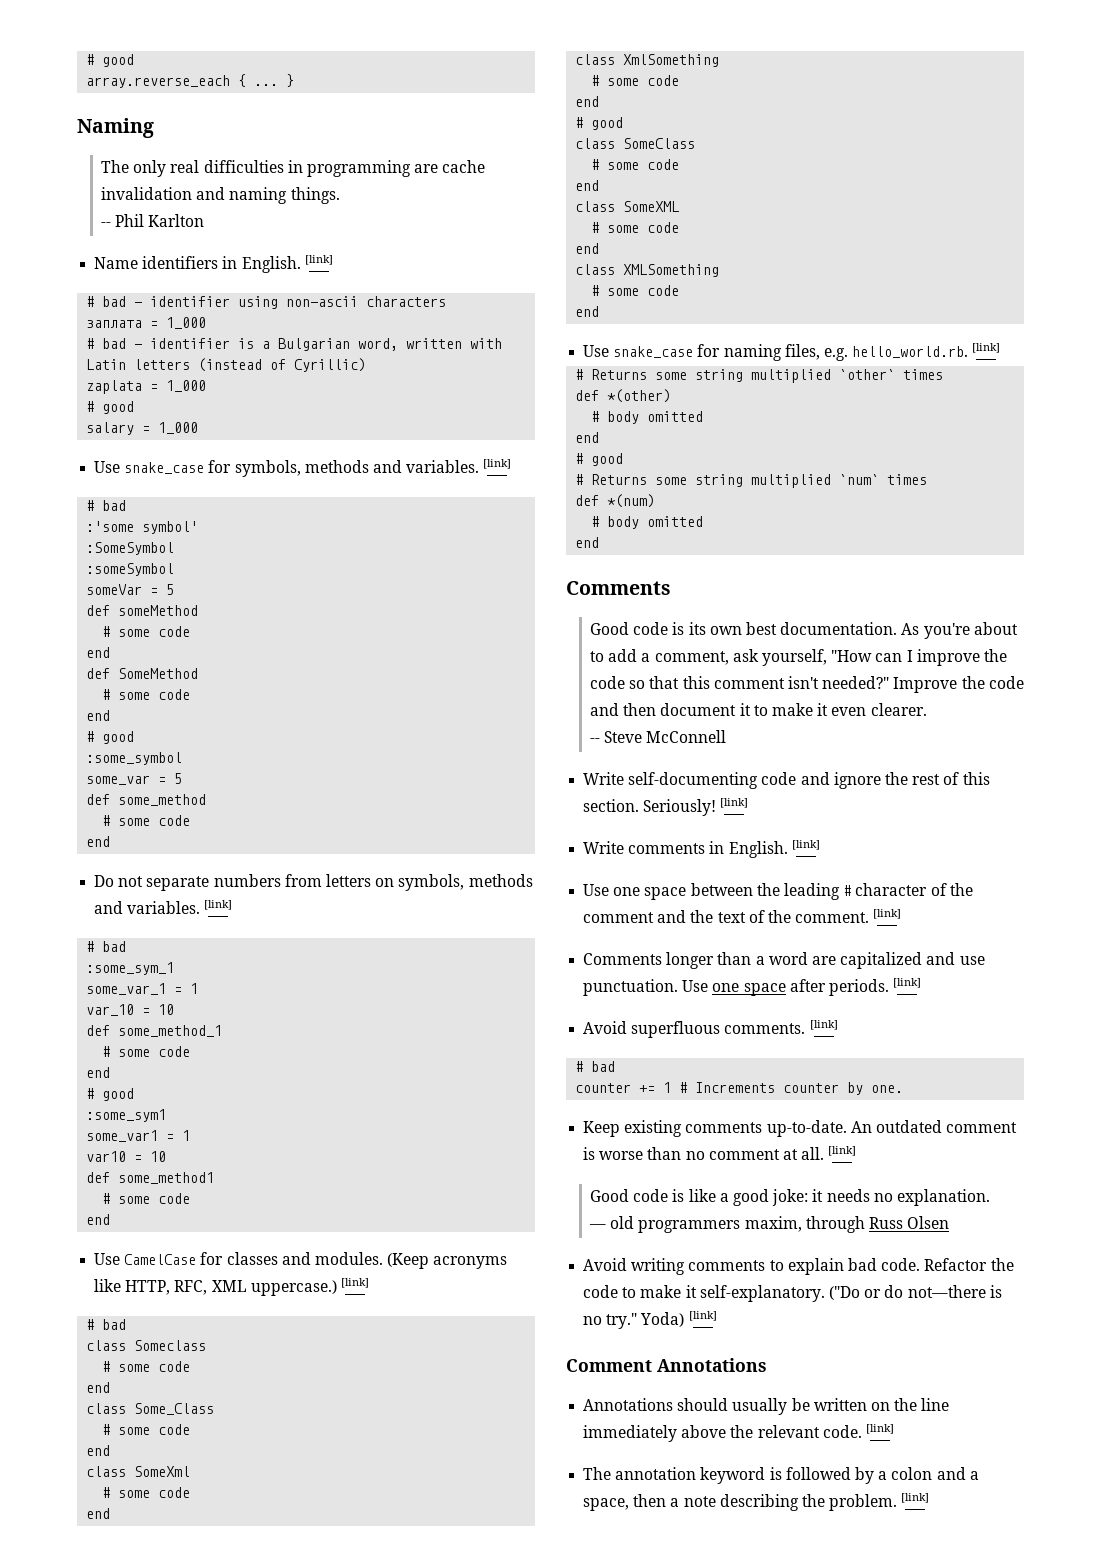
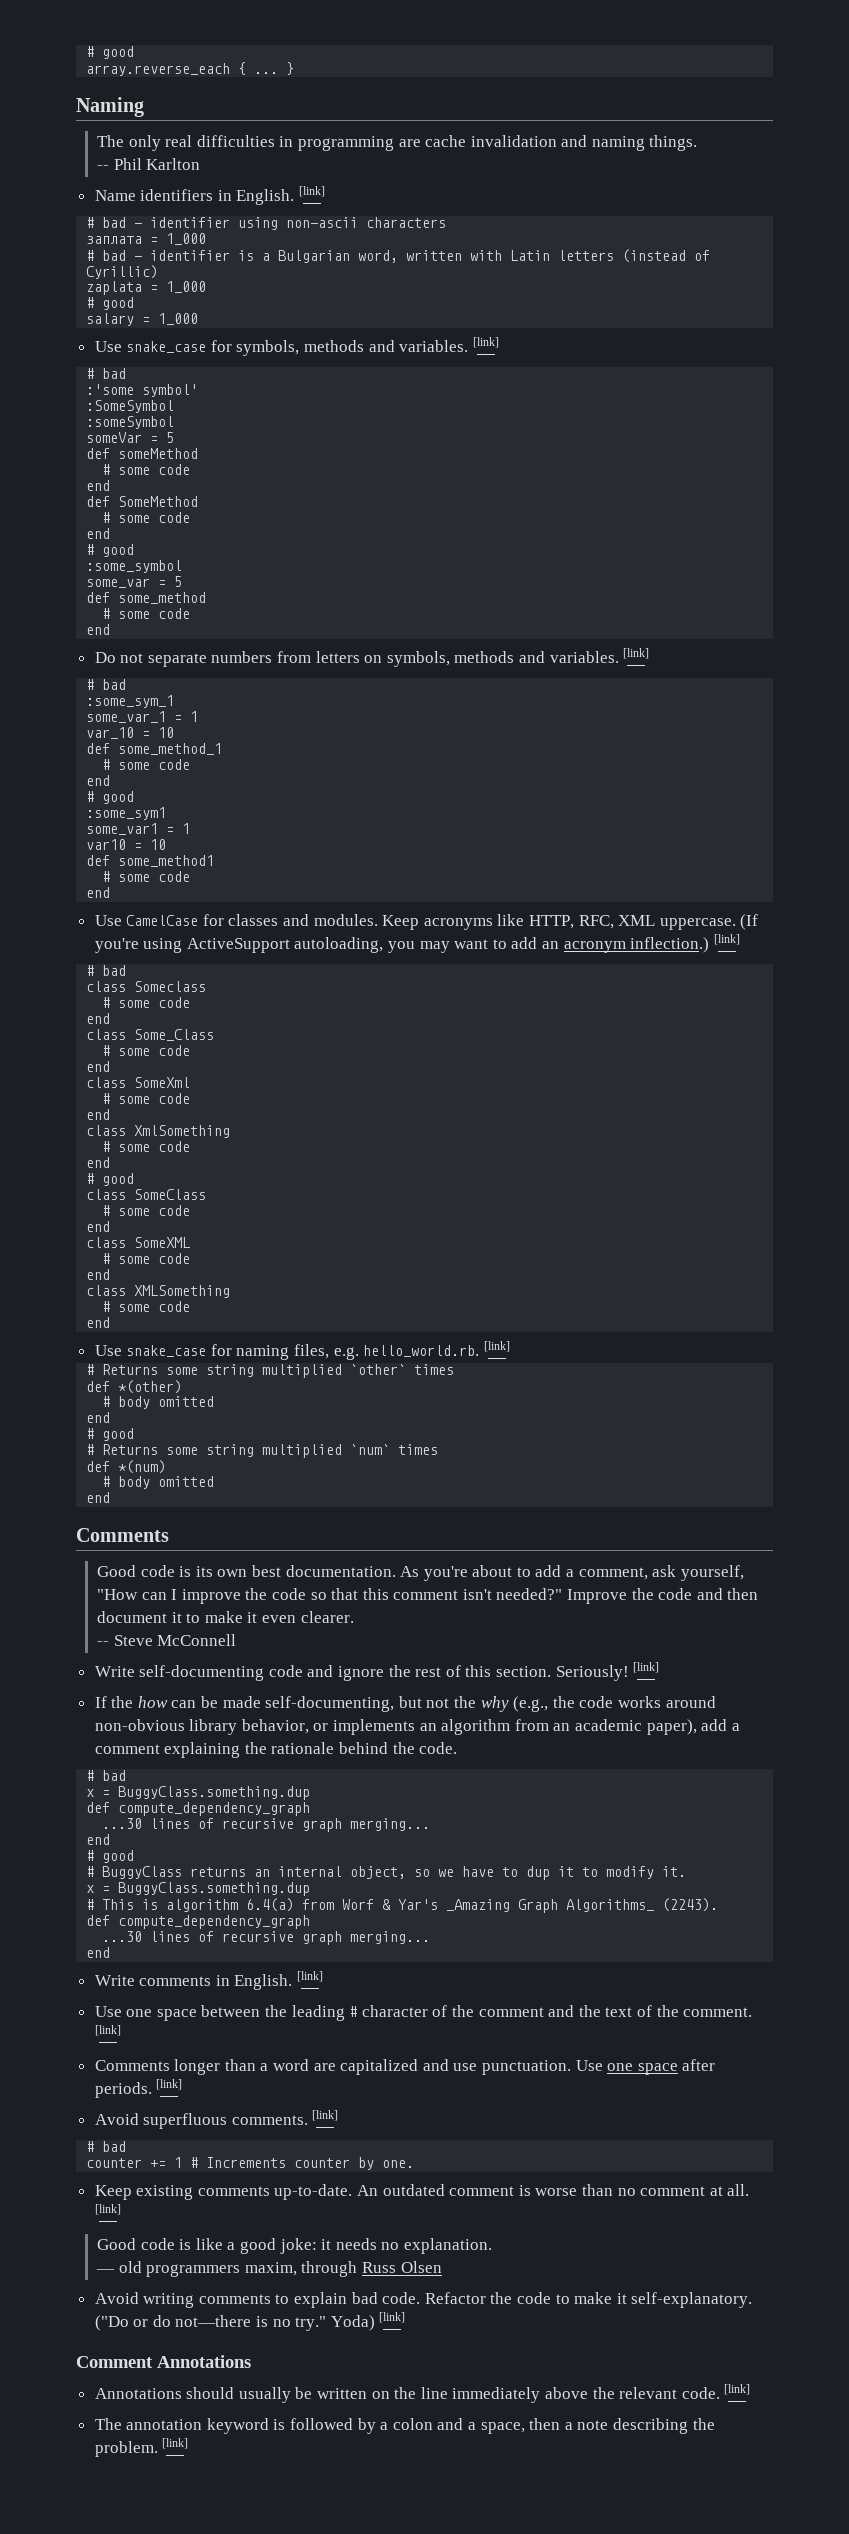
- (Keep acronyms like HTTP, RFC, XML uppercase.)
+ Keep acronyms like HTTP, RFC, XML uppercase. (If you're using ActiveSupport autoloading, you may want to add an acronym inflection.)
+ If the how can be made self-documenting, but not the why (e.g., the code works around non-obvious library behavior, or implements an algorithm from an academic paper), add a comment explaining the rationale behind the code.
+ # bad
+ x = BuggyClass.something.dup
+ def compute_dependency_graph
+ ...30 lines of recursive graph merging...
+ end
+ # good
+ # BuggyClass returns an internal object, so we have to dup it to modify it.
+ x = BuggyClass.something.dup
+ # This is algorithm 6.4(a) from Worf & Yar's _Amazing Graph Algorithms_ (2243).
+ def compute_dependency_graph
+ ...30 lines of recursive graph merging...
+ end

